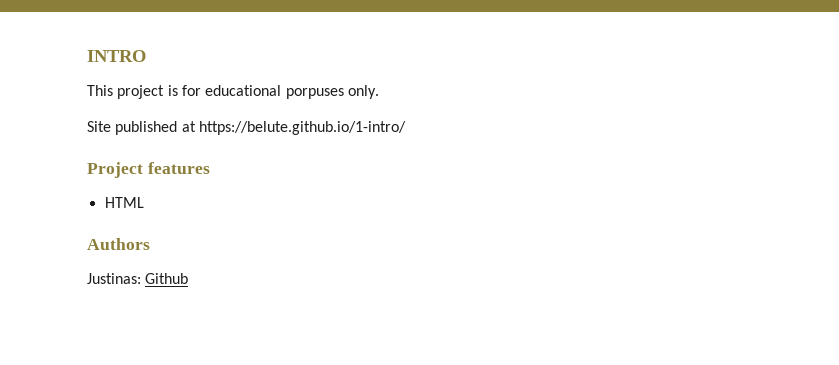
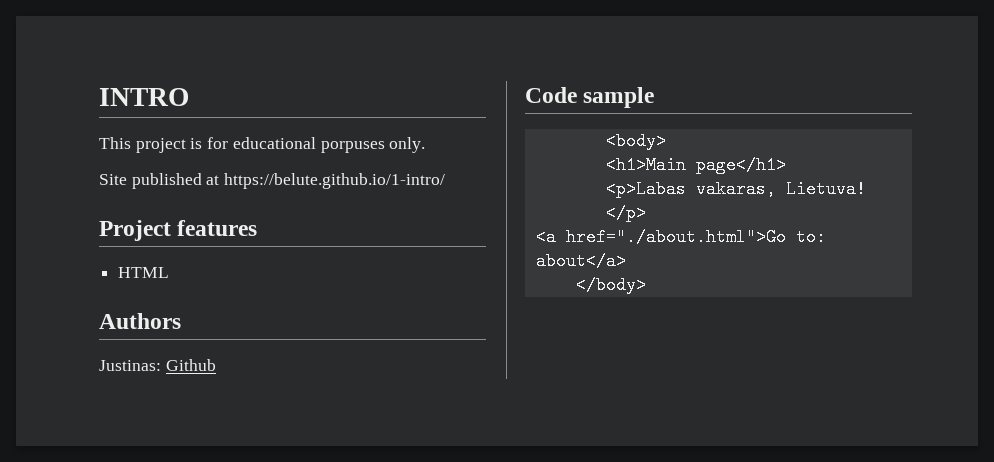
+ Code sample
+ <body>
+ <h1>Main page</h1>
+ <p>Labas vakaras, Lietuva! </p>
+ <a href="./about.html">Go to: about</a>
+ </body>

